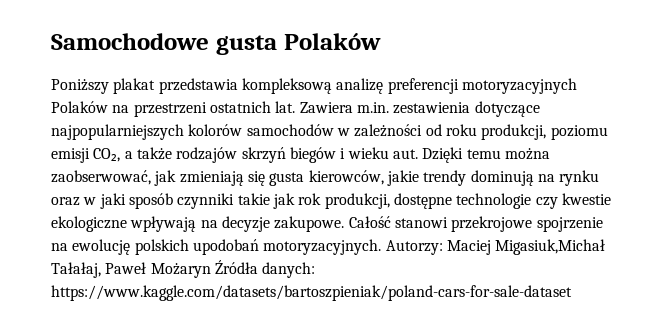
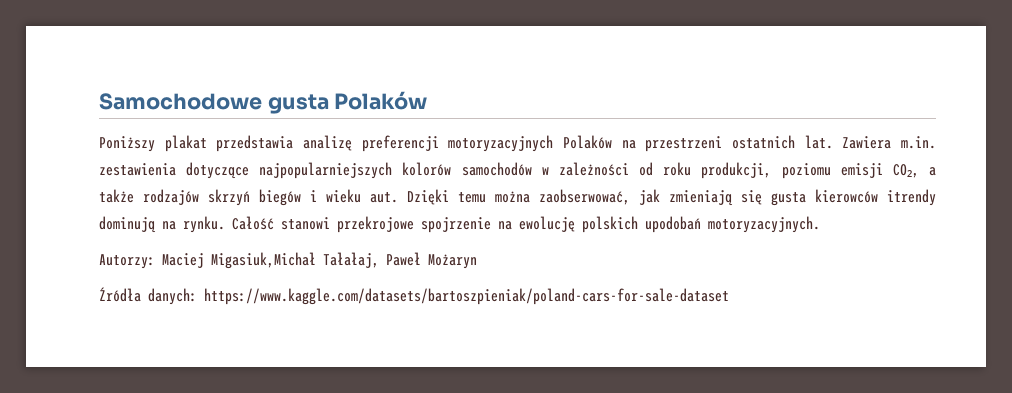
- Poniższy plakat przedstawia kompleksową analizę preferencji motoryzacyjnych Polaków na przestrzeni ostatnich lat.
+ Poniższy plakat przedstawia analizę preferencji motoryzacyjnych Polaków na przestrzeni ostatnich lat.
- Dzięki temu można zaobserwować, jak zmieniają się gusta kierowców, jakie trendy dominują na rynku oraz w jaki sposób czynniki takie jak rok produkcji, dostępne technologie czy kwestie ekologiczne wpływają na decyzje zakupowe.
+ Dzięki temu można zaobserwować, jak zmieniają się gusta kierowców itrendy dominują na rynku.
- Całość stanowi przekrojowe spojrzenie na ewolucję polskich upodobań motoryzacyjnych. Autorzy: Maciej Migasiuk,Michał Tałałaj, Paweł Możaryn Źródła danych: https://www.kaggle.com/datasets/bartoszpieniak/poland-cars-for-sale-dataset
+ Całość stanowi przekrojowe spojrzenie na ewolucję polskich upodobań motoryzacyjnych.
+ Autorzy: Maciej Migasiuk,Michał Tałałaj, Paweł Możaryn
+ Źródła danych: https://www.kaggle.com/datasets/bartoszpieniak/poland-cars-for-sale-dataset

